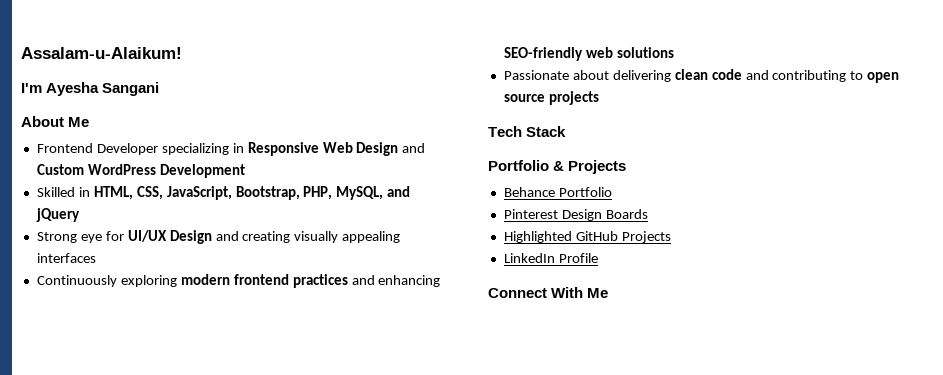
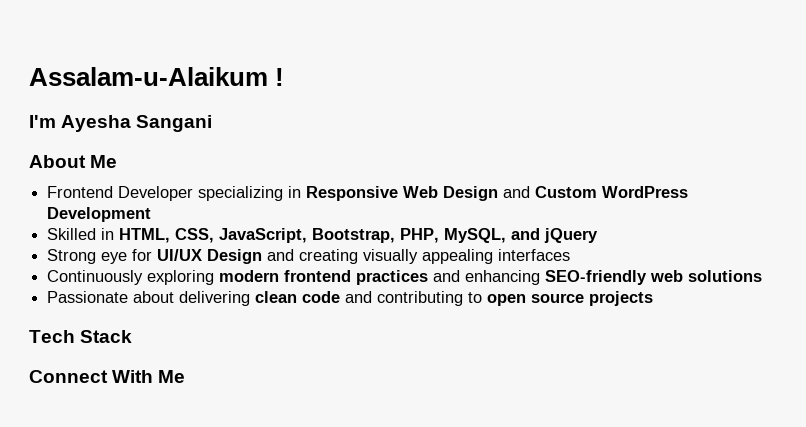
- Assalam-u-Alaikum!
+ Assalam-u-Alaikum !
- Portfolio & Projects
- Behance Portfolio
- Pinterest Design Boards
- Highlighted GitHub Projects
- LinkedIn Profile

